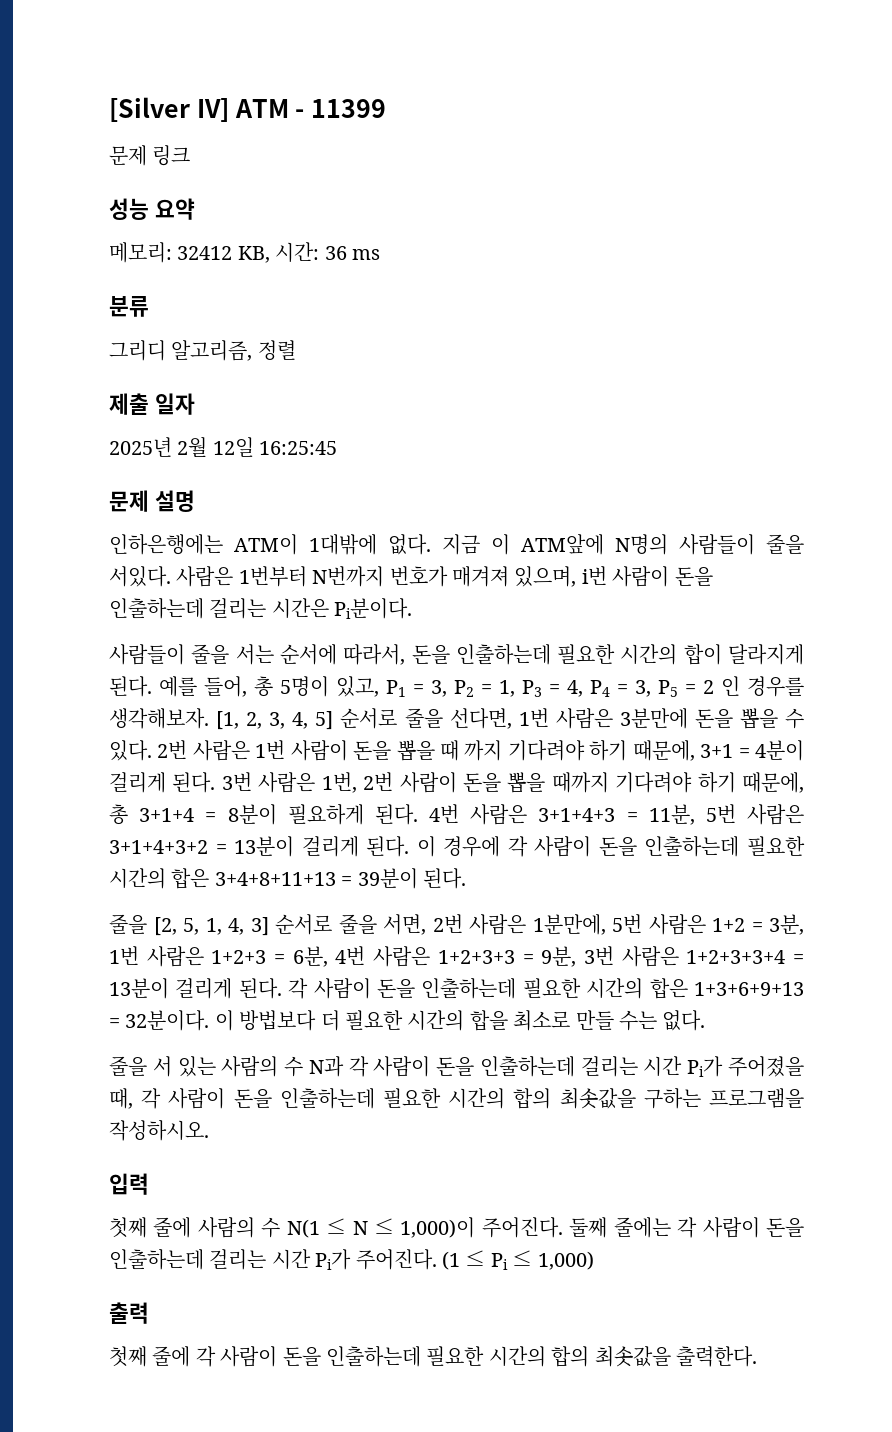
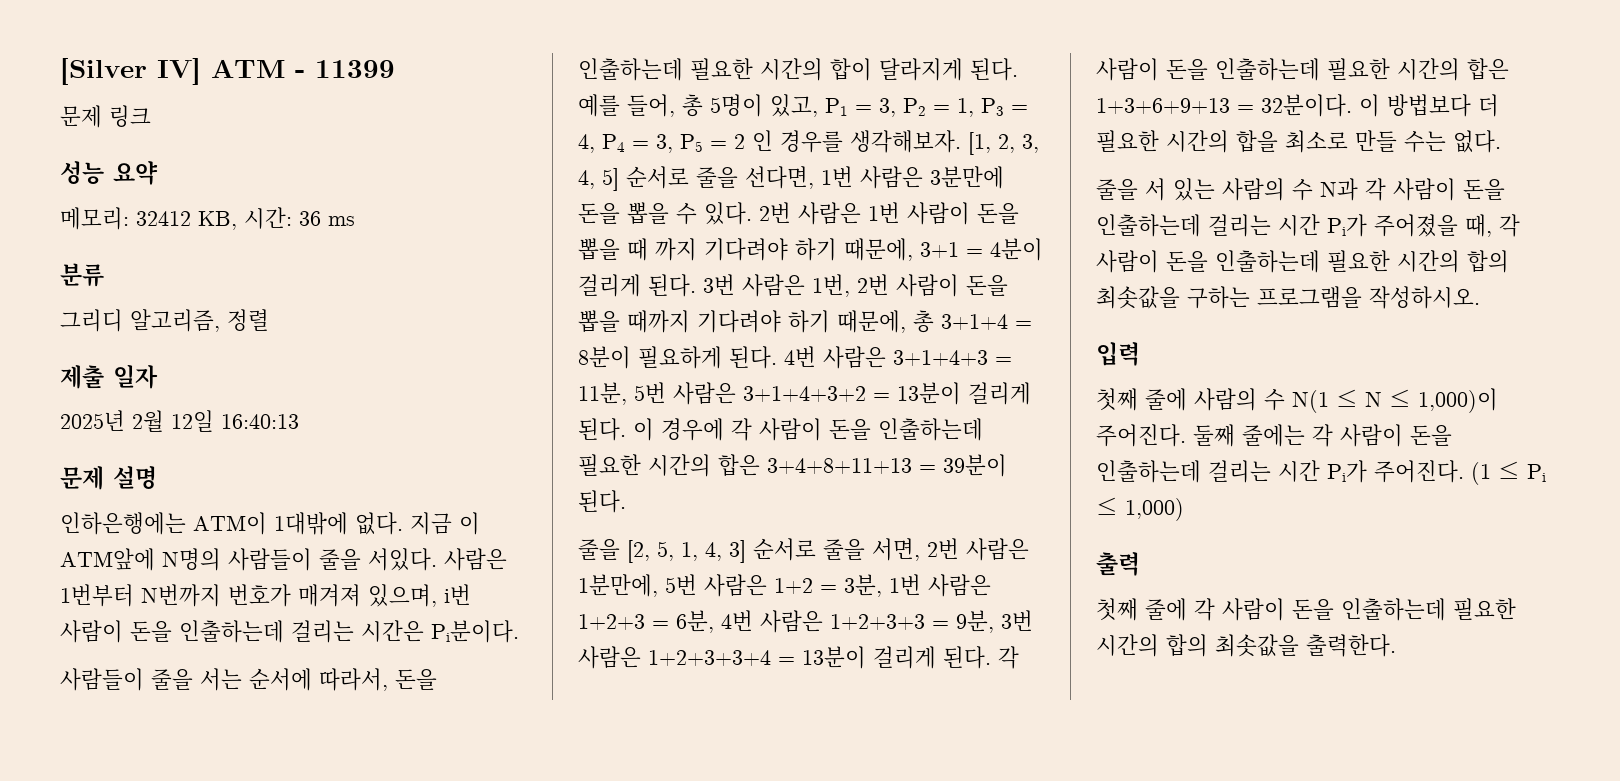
- 2025년 2월 12일 16:25:45
+ 2025년 2월 12일 16:40:13

